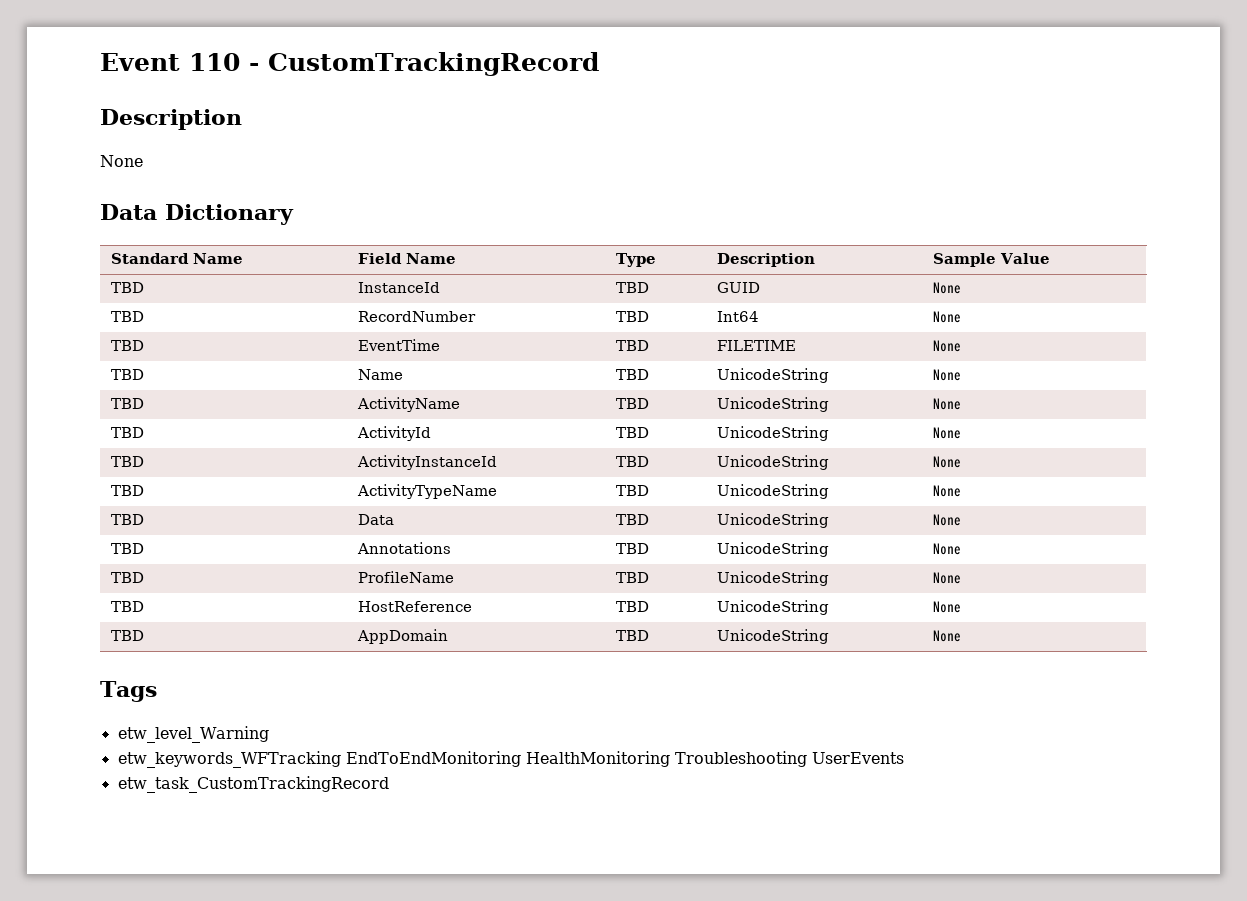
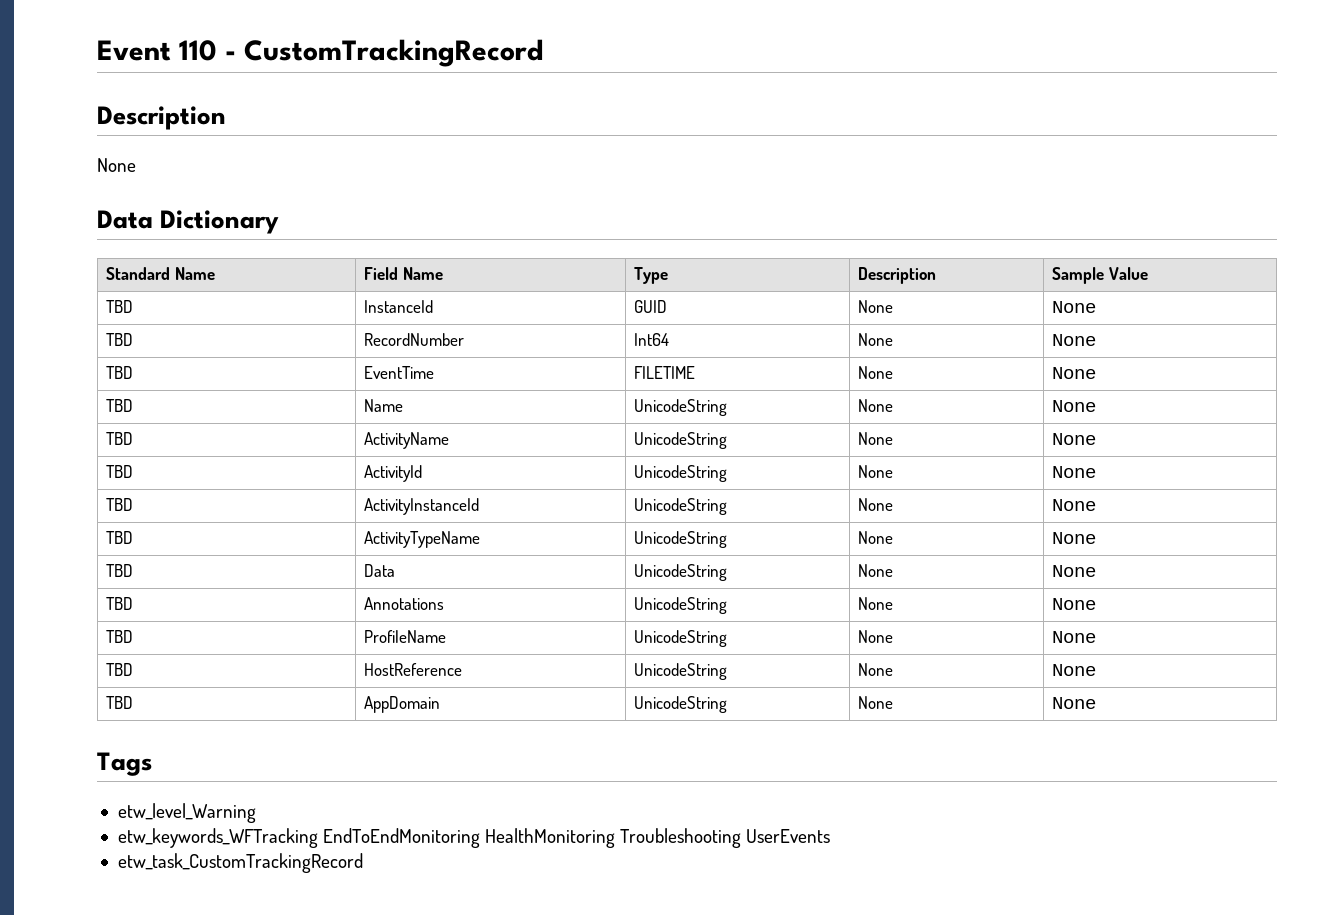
- TBD | InstanceId | TBD | GUID | None
+ TBD | InstanceId | GUID | None | None
- TBD | RecordNumber | TBD | Int64 | None
+ TBD | RecordNumber | Int64 | None | None
- TBD | EventTime | TBD | FILETIME | None
+ TBD | EventTime | FILETIME | None | None
- TBD | Name | TBD | UnicodeString | None
+ TBD | Name | UnicodeString | None | None
- TBD | ActivityName | TBD | UnicodeString | None
+ TBD | ActivityName | UnicodeString | None | None
- TBD | ActivityId | TBD | UnicodeString | None
+ TBD | ActivityId | UnicodeString | None | None
- TBD | ActivityInstanceId | TBD | UnicodeString | None
+ TBD | ActivityInstanceId | UnicodeString | None | None
- TBD | ActivityTypeName | TBD | UnicodeString | None
+ TBD | ActivityTypeName | UnicodeString | None | None
- TBD | Data | TBD | UnicodeString | None
+ TBD | Data | UnicodeString | None | None
- TBD | Annotations | TBD | UnicodeString | None
+ TBD | Annotations | UnicodeString | None | None
- TBD | ProfileName | TBD | UnicodeString | None
+ TBD | ProfileName | UnicodeString | None | None
- TBD | HostReference | TBD | UnicodeString | None
+ TBD | HostReference | UnicodeString | None | None
- TBD | AppDomain | TBD | UnicodeString | None
+ TBD | AppDomain | UnicodeString | None | None

